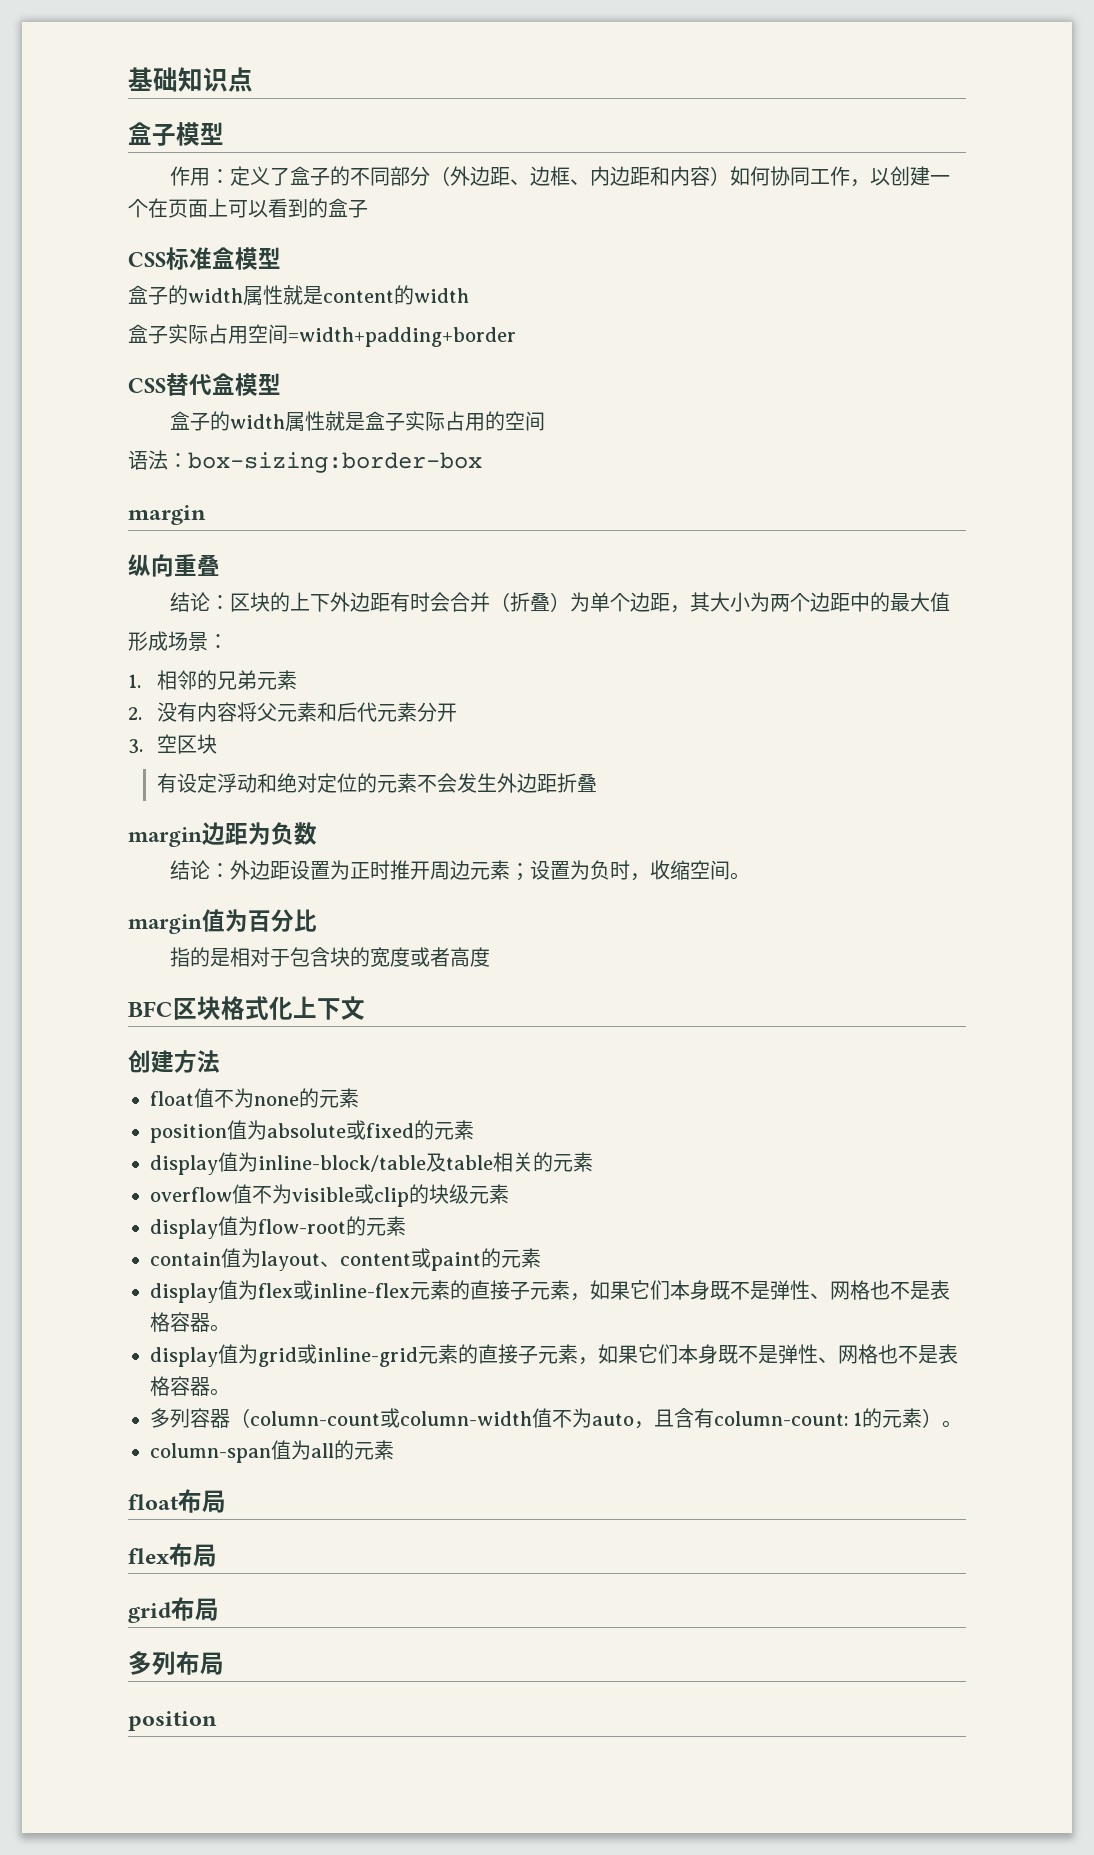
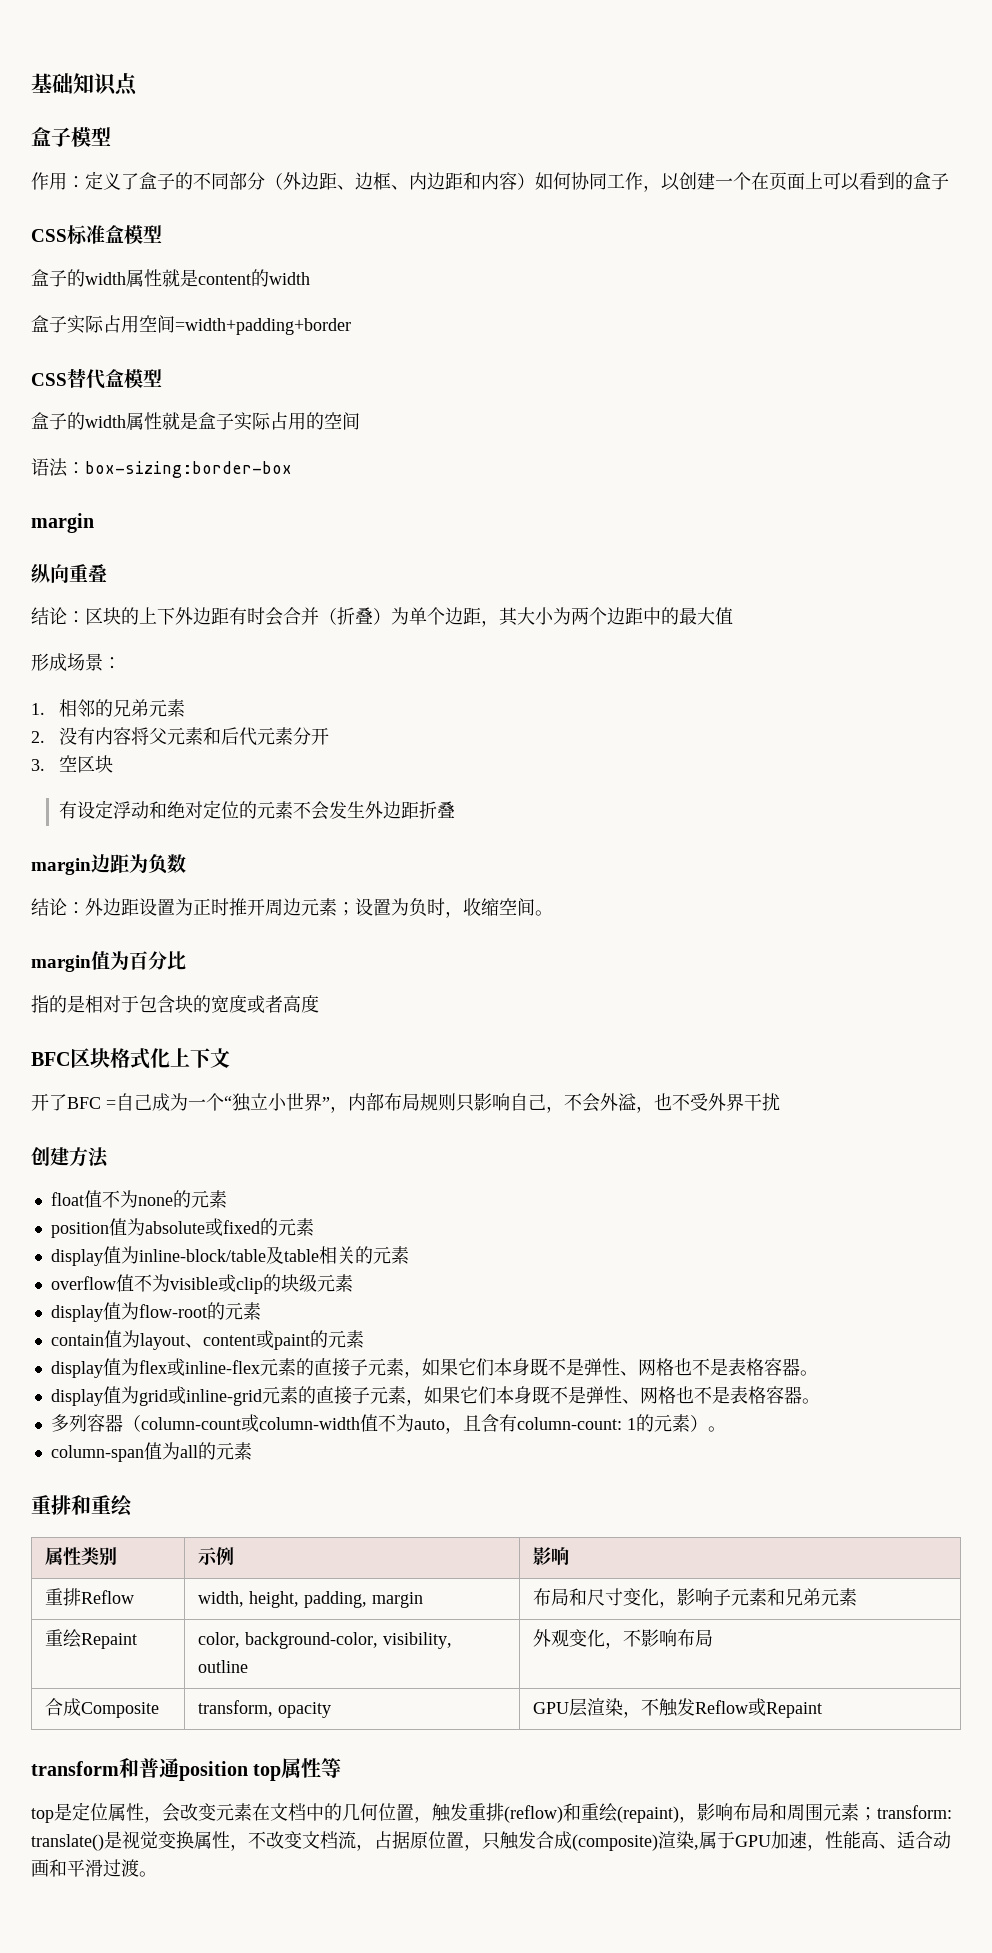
+ 开了BFC =自己成为一个“独立小世界”，内部布局规则只影响自己，不会外溢，也不受外界干扰
- float布局
- flex布局
- grid布局
- 多列布局
- position
+ 重排和重绘
+ 属性类别 | 示例 | 影响
+ 重排Reflow | width, height, padding, margin | 布局和尺寸变化，影响子元素和兄弟元素
+ 重绘Repaint | color, background-color, visibility, outline | 外观变化，不影响布局
+ 合成Composite | transform, opacity | GPU层渲染，不触发Reflow或Repaint
+ transform和普通position top属性等
+ top是定位属性，会改变元素在文档中的几何位置，触发重排(reflow)和重绘(repaint)，影响布局和周围元素；transform: translate()是视觉变换属性，不改变文档流，占据原位置，只触发合成(composite)渲染,属于GPU加速，性能高、适合动画和平滑过渡。

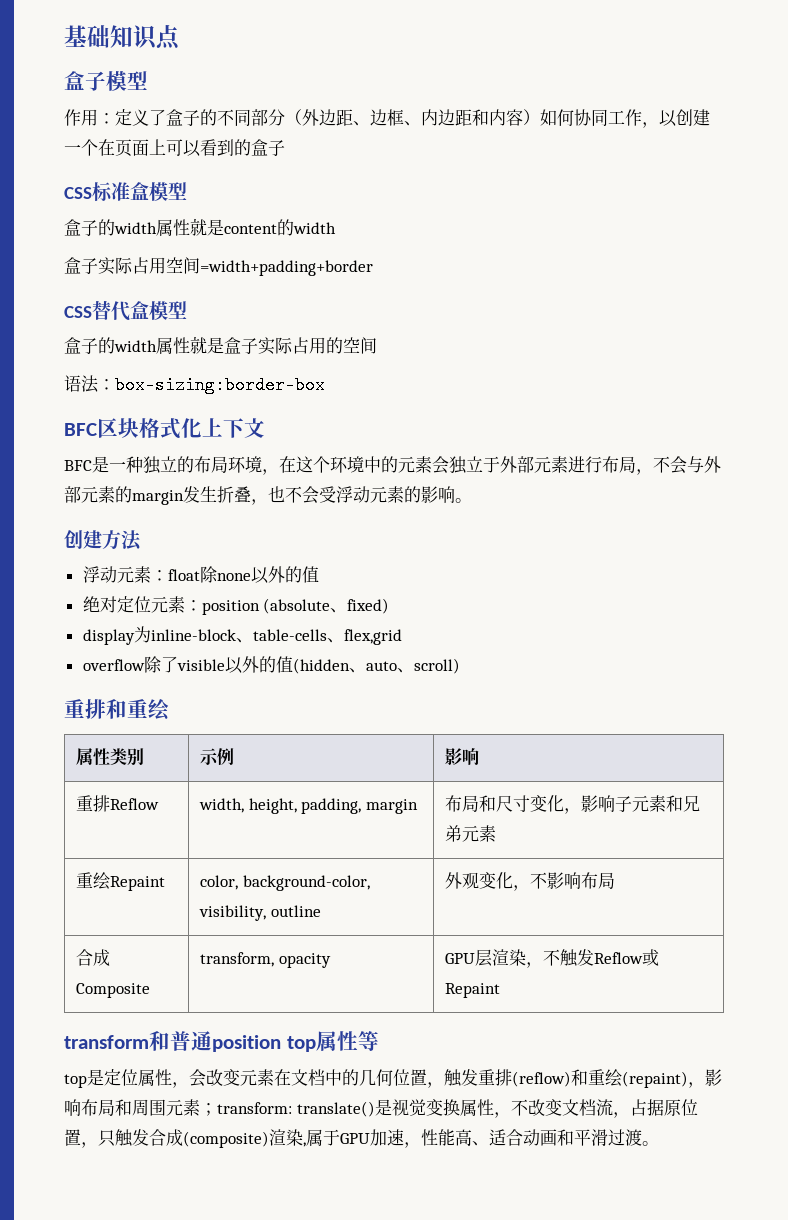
  语法：box-sizing:border-box
- margin
- 纵向重叠
- 结论：区块的上下外边距有时会合并（折叠）为单个边距，其大小为两个边距中的最大值
- 形成场景：
- 1.相邻的兄弟元素
- 2.没有内容将父元素和后代元素分开
- 3.空区块
- 有设定浮动和绝对定位的元素不会发生外边距折叠
- margin边距为负数
- 结论：外边距设置为正时推开周边元素；设置为负时，收缩空间。
- margin值为百分比
- 指的是相对于包含块的宽度或者高度
- 开了BFC =自己成为一个“独立小世界”，内部布局规则只影响自己，不会外溢，也不受外界干扰
+ BFC是一种独立的布局环境，在这个环境中的元素会独立于外部元素进行布局，不会与外部元素的margin发生折叠，也不会受浮动元素的影响。
  创建方法
- float值不为none的元素
- position值为absolute或fixed的元素
- display值为inline-block/table及table相关的元素
- overflow值不为visible或clip的块级元素
- display值为flow-root的元素
- contain值为layout、content或paint的元素
- display值为flex或inline-flex元素的直接子元素，如果它们本身既不是弹性、网格也不是表格容器。
- display值为grid或inline-grid元素的直接子元素，如果它们本身既不是弹性、网格也不是表格容器。
- 多列容器（column-count或column-width值不为auto，且含有column-count: 1的元素）。
- column-span值为all的元素
+ 浮动元素：float除none以外的值
+ 绝对定位元素：position (absolute、fixed)
+ display为inline-block、table-cells、flex,grid
+ overflow除了visible以外的值(hidden、auto、scroll)

